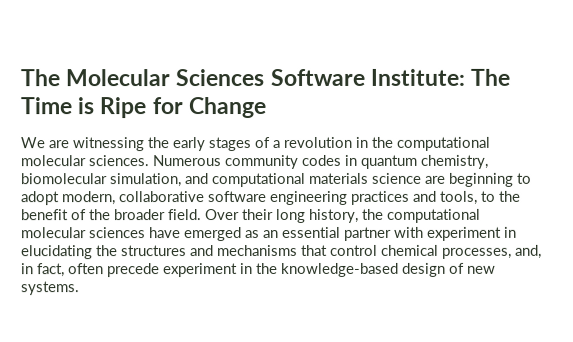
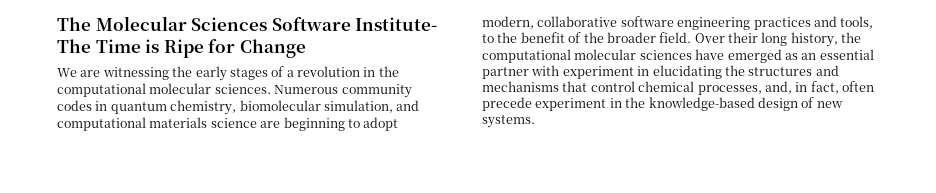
- The Molecular Sciences Software Institute: The Time is Ripe for Change
+ The Molecular Sciences Software Institute- The Time is Ripe for Change

